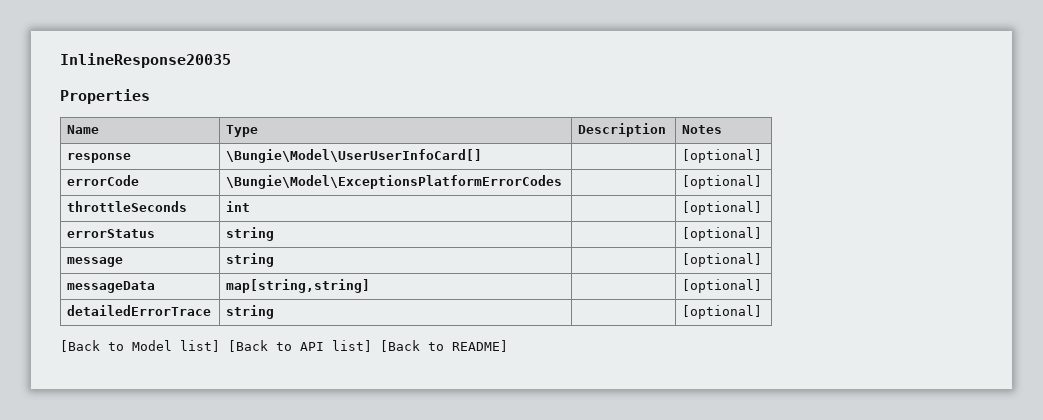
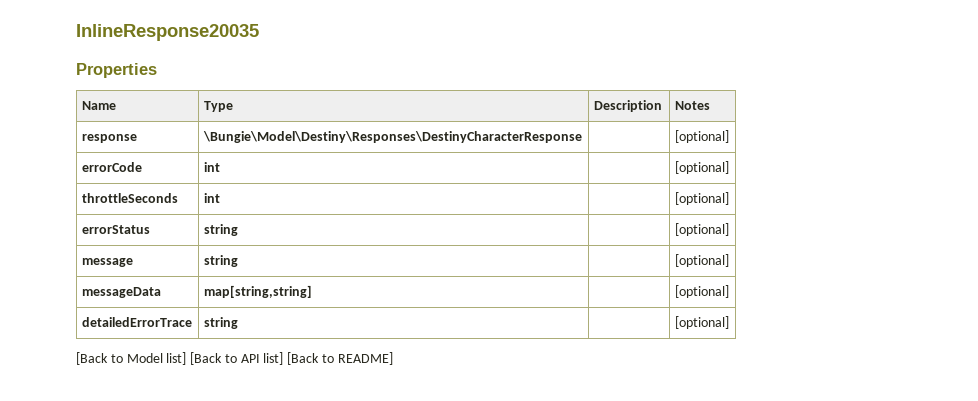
- response | \Bungie\Model\UserUserInfoCard[] | | [optional]
+ response | \Bungie\Model\Destiny\Responses\DestinyCharacterResponse | | [optional]
- errorCode | \Bungie\Model\ExceptionsPlatformErrorCodes | | [optional]
+ errorCode | int | | [optional]

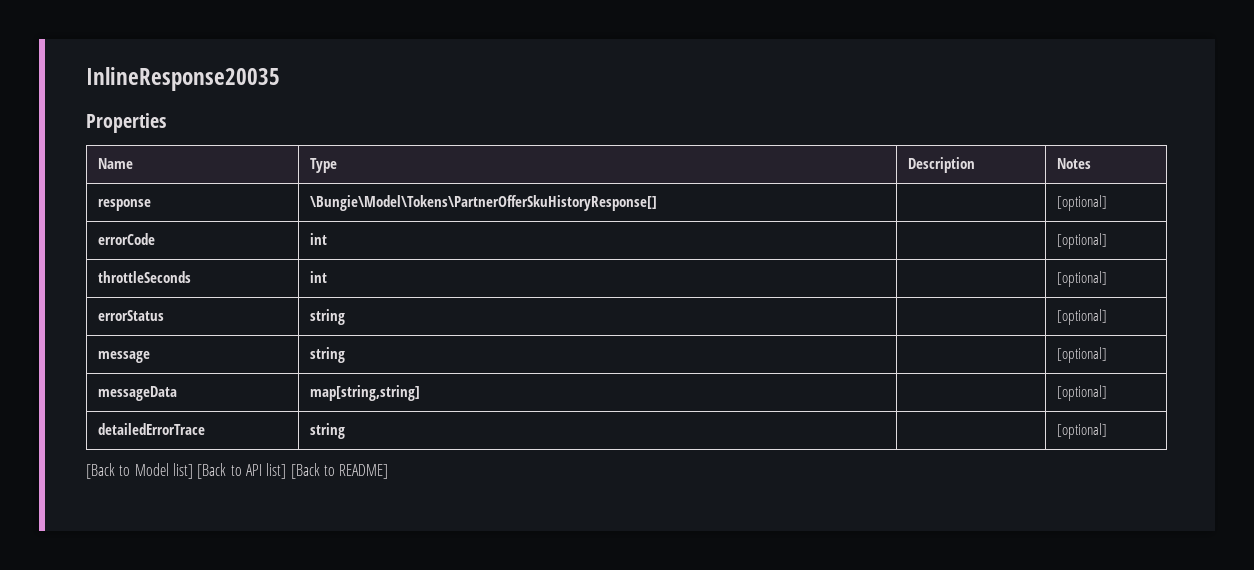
- response | \Bungie\Model\Destiny\Responses\DestinyCharacterResponse | | [optional]
+ response | \Bungie\Model\Tokens\PartnerOfferSkuHistoryResponse[] | | [optional]

